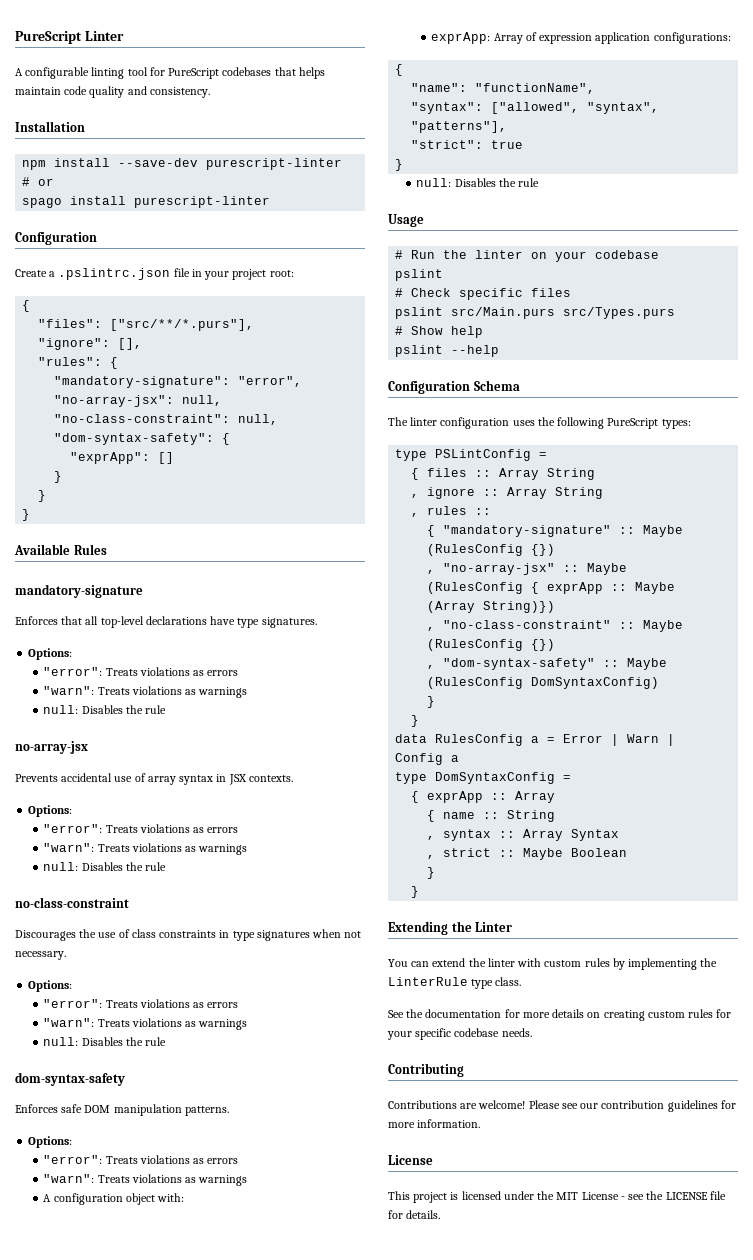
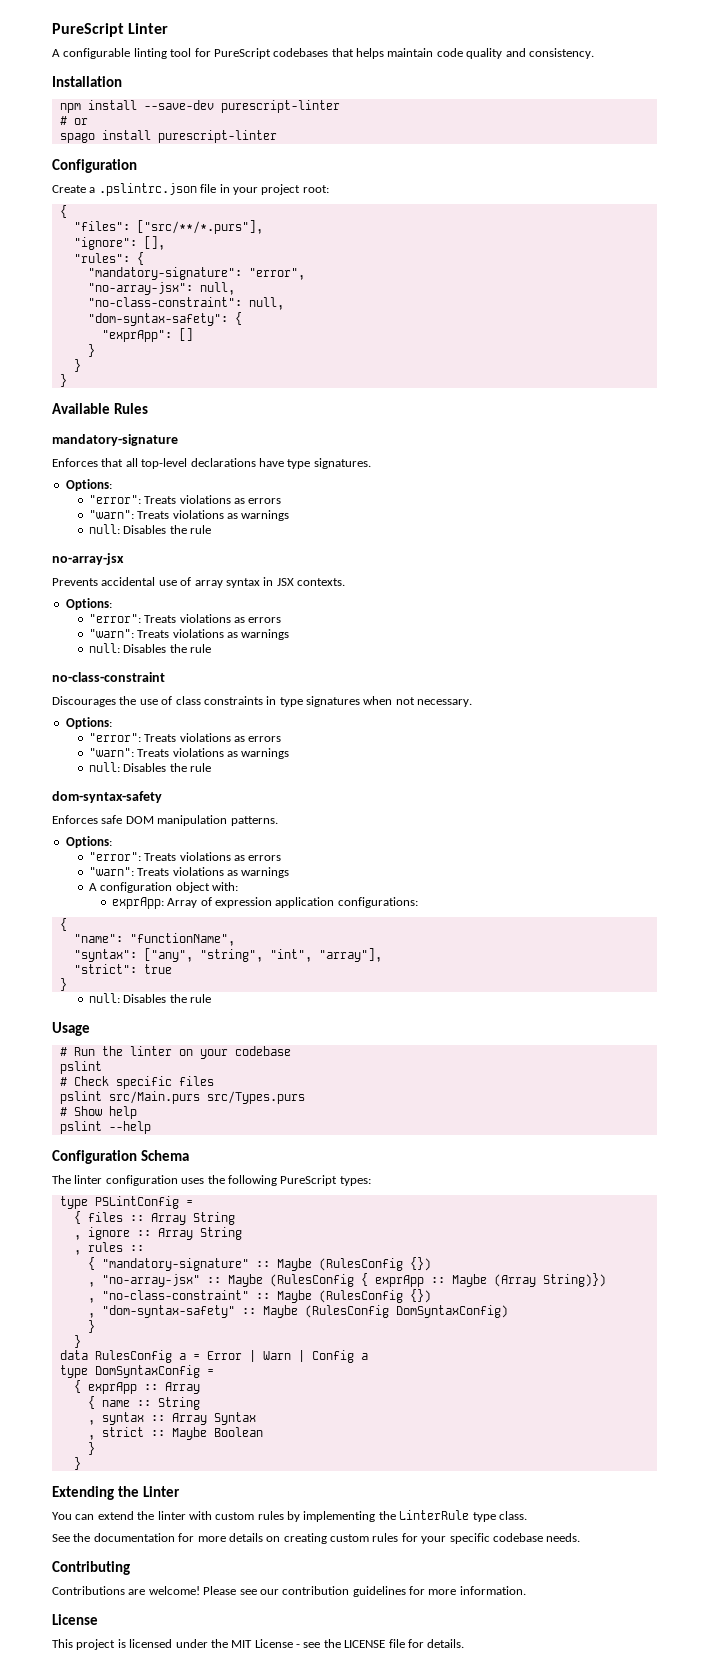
- "syntax": ["allowed", "syntax", "patterns"],
+ "syntax": ["any", "string", "int", "array"],

